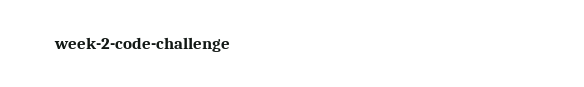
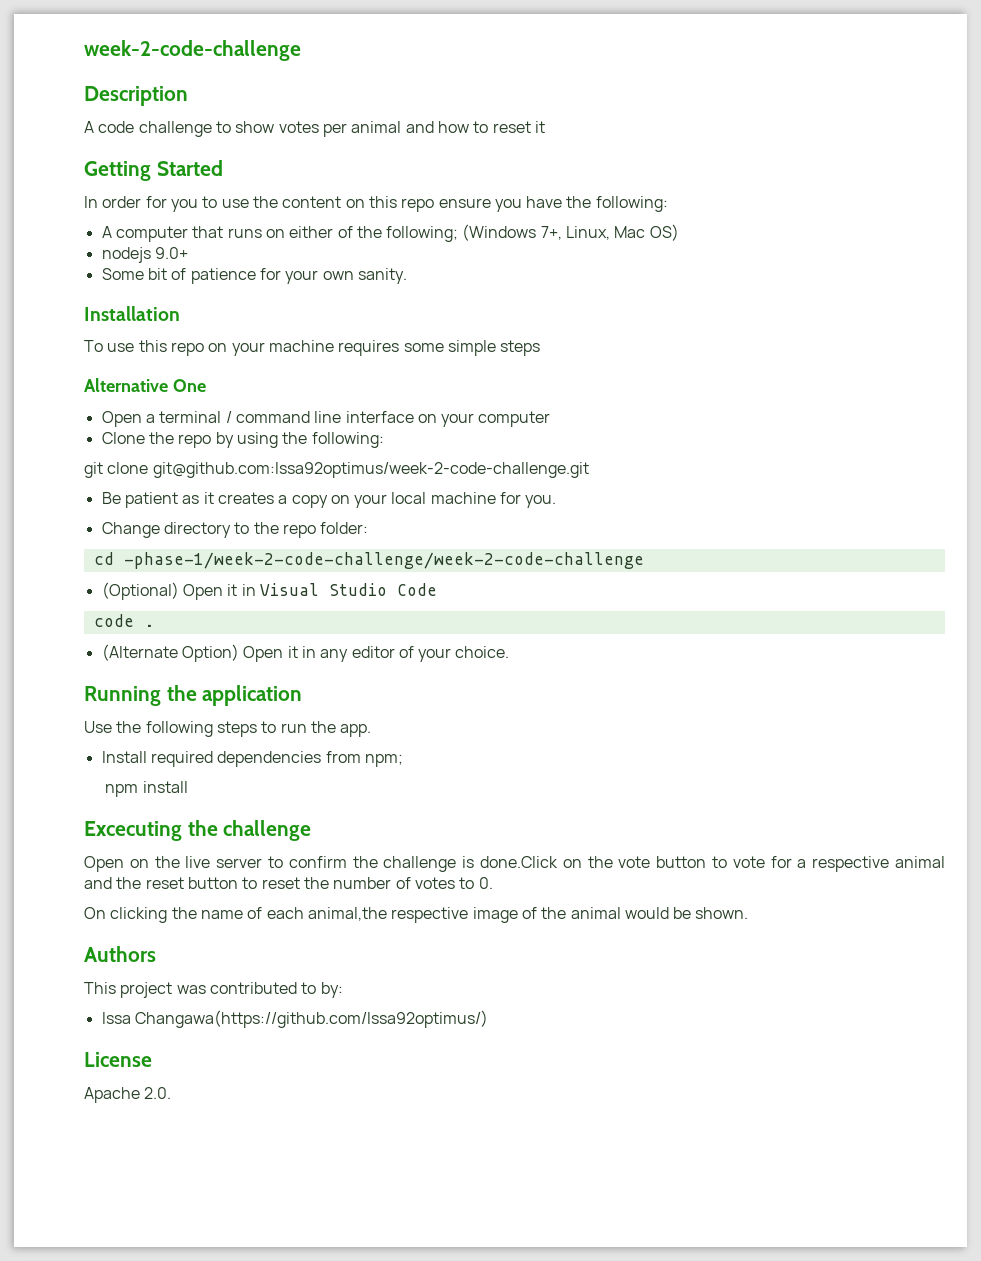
+ Description
+ A code challenge to show votes per animal and how to reset it
+ Getting Started
+ In order for you to use the content on this repo ensure you have the following:
+ A computer that runs on either of the following; (Windows 7+, Linux, Mac OS)
+ nodejs 9.0+
+ Some bit of patience for your own sanity.
+ Installation
+ To use this repo on your machine requires some simple steps
+ Alternative One
+ Open a terminal / command line interface on your computer
+ Clone the repo by using the following:
+ git clone git@github.com:Issa92optimus/week-2-code-challenge.git
+ Be patient as it creates a copy on your local machine for you.
+ Change directory to the repo folder:
+ cd -phase-1/week-2-code-challenge/week-2-code-challenge
+ (Optional) Open it in Visual Studio Code
+ code .
+ (Alternate Option) Open it in any editor of your choice.
+ Running the application
+ Use the following steps to run the app.
+ Install required dependencies from npm;
+ npm install
+ Excecuting the challenge
+ Open on the live server to confirm the challenge is done.Click on the vote button to vote for a respective animal and the reset button to reset the number of votes to 0.
+ On clicking the name of each animal,the respective image of the animal would be shown.
+ Authors
+ This project was contributed to by:
+ Issa Changawa(https://github.com/Issa92optimus/)
+ License
+ Apache 2.0.

